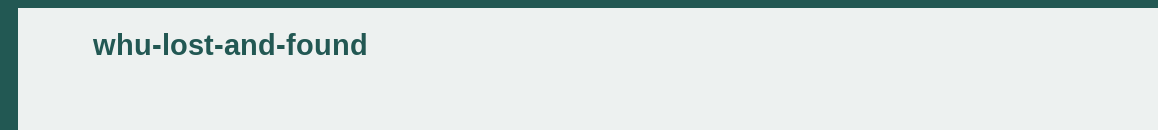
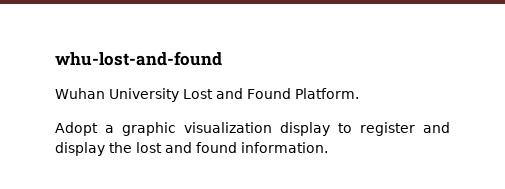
+ Wuhan University Lost and Found Platform.
+ Adopt a graphic visualization display to register and display the lost and found information.

